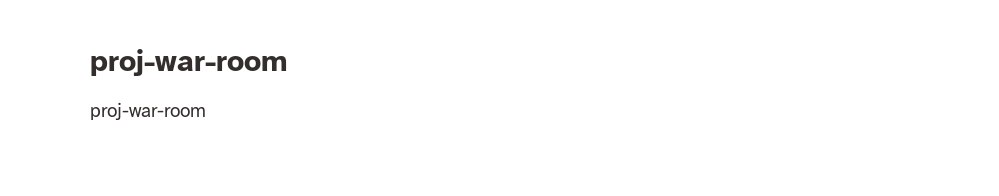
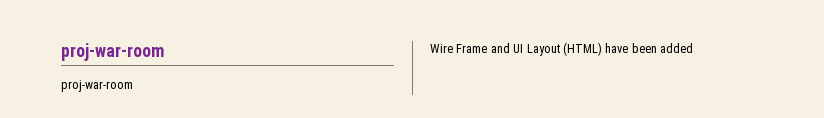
+ Wire Frame and UI Layout (HTML) have been added

